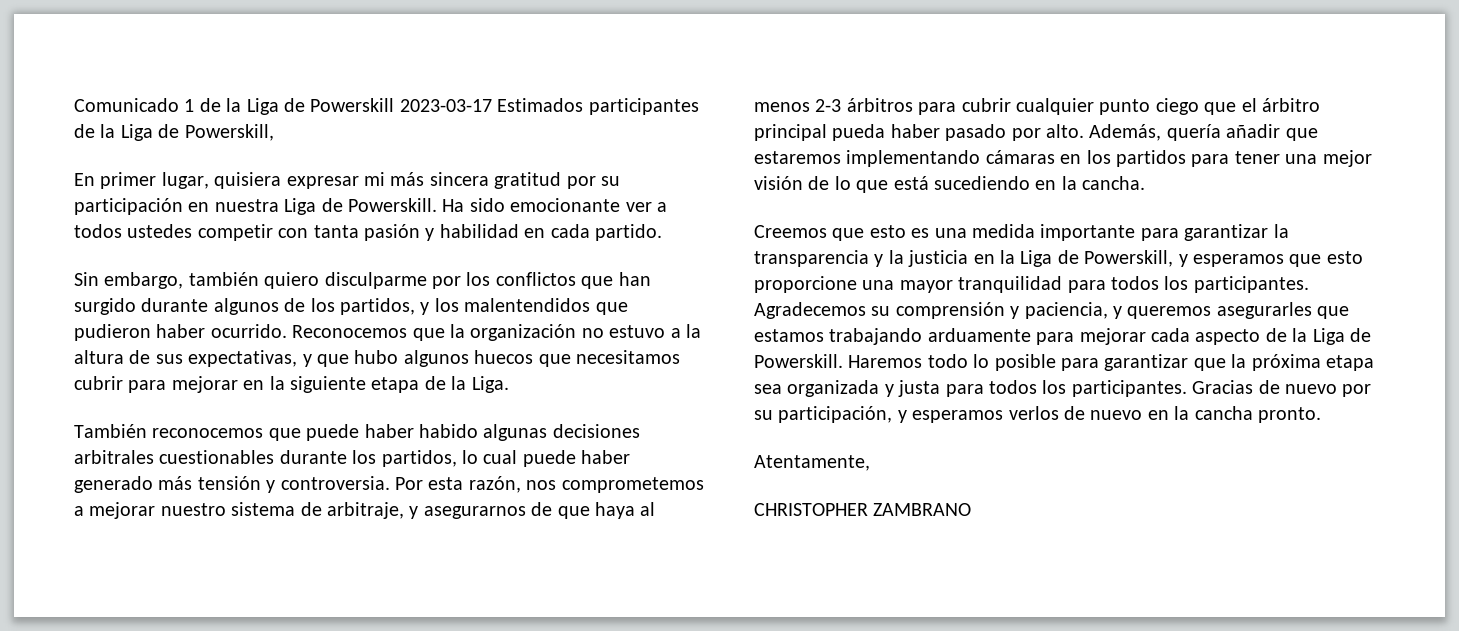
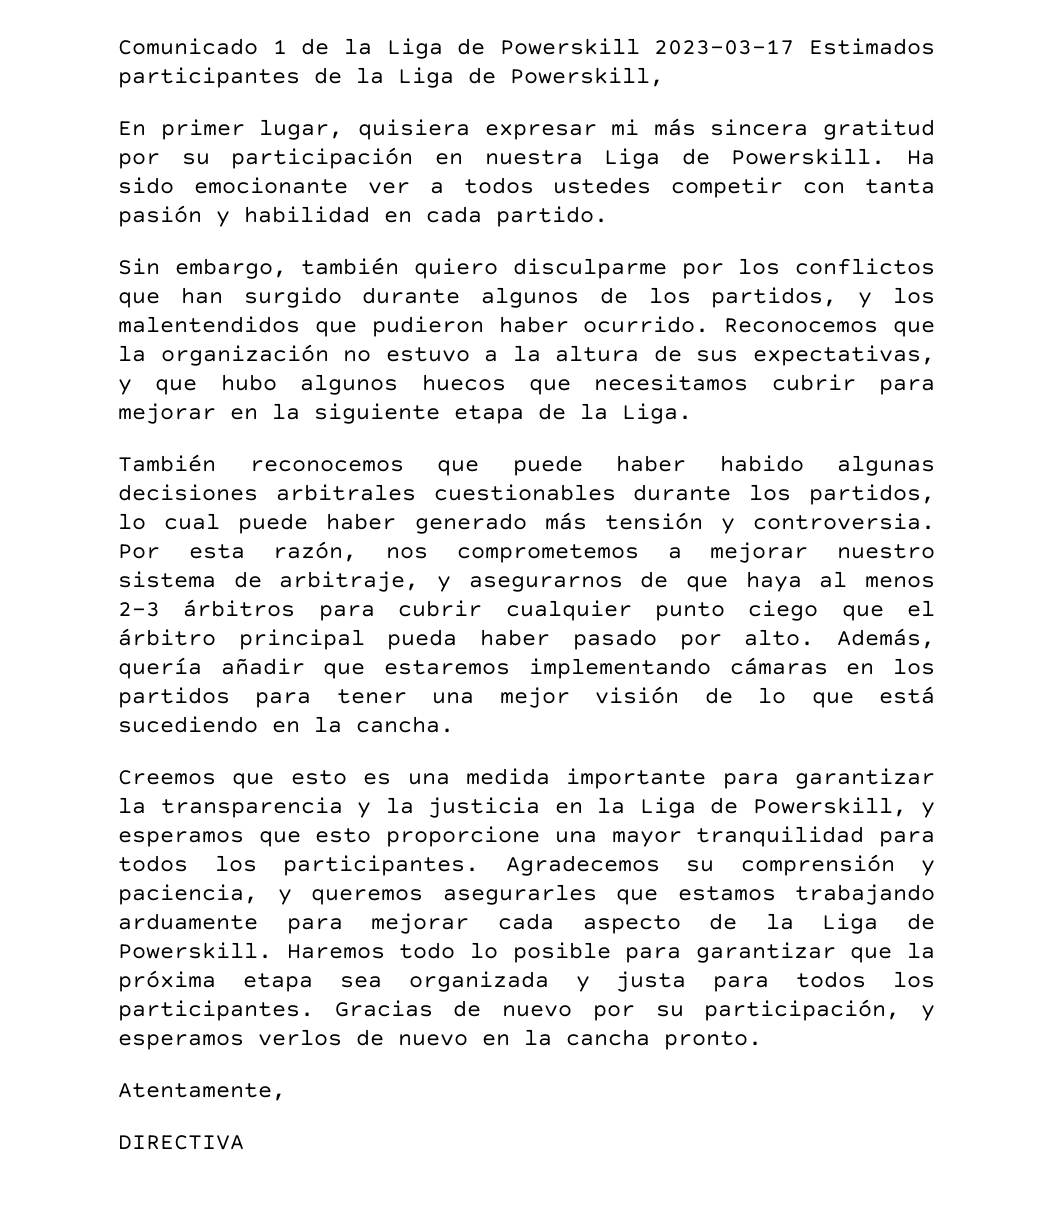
- CHRISTOPHER ZAMBRANO
+ DIRECTIVA

